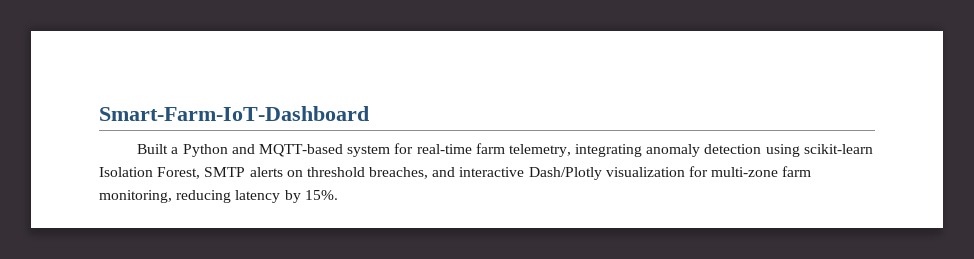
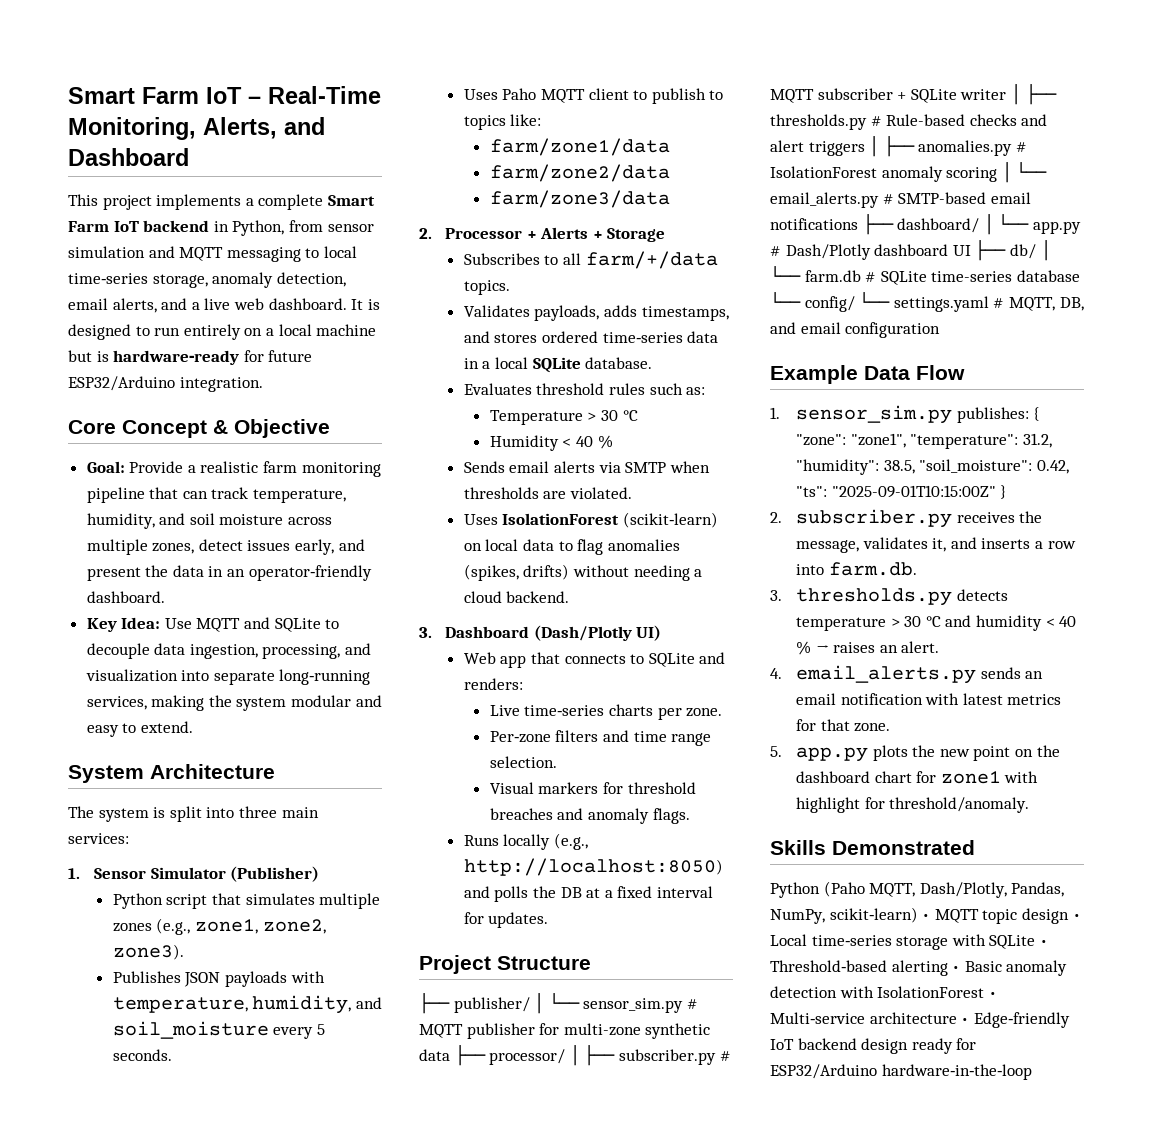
- Smart-Farm-IoT-Dashboard
- Built a Python and MQTT-based system for real-time farm telemetry, integrating anomaly detection using scikit-learn Isolation Forest, SMTP alerts on threshold breaches, and interactive Dash/Plotly visualization for multi-zone farm monitoring, reducing latency by 15%.
+ Smart Farm IoT – Real-Time Monitoring, Alerts, and Dashboard
+ This project implements a complete Smart Farm IoT backend in Python, from sensor simulation and MQTT messaging to local time‑series storage, anomaly detection, email alerts, and a live web dashboard. It is designed to run entirely on a local machine but is hardware‑ready for future ESP32/Arduino integration.
+ Core Concept & Objective
+ Goal: Provide a realistic farm monitoring pipeline that can track temperature, humidity, and soil moisture across multiple zones, detect issues early, and present the data in an operator‑friendly dashboard.
+ Key Idea: Use MQTT and SQLite to decouple data ingestion, processing, and visualization into separate long‑running services, making the system modular and easy to extend.
+ System Architecture
+ The system is split into three main services:
+ 1. Sensor Simulator (Publisher)
+ Python script that simulates multiple zones (e.g., zone1, zone2, zone3).
+ Publishes JSON payloads with temperature, humidity, and soil_moisture every 5 seconds.
+ Uses Paho MQTT client to publish to topics like:
+ farm/zone1/data
+ farm/zone2/data
+ farm/zone3/data
+ 2. Processor + Alerts + Storage
+ Subscribes to all farm/+/data topics.
+ Validates payloads, adds timestamps, and stores ordered time‑series data in a local SQLite database.
+ Evaluates threshold rules such as:
+ Temperature > 30 °C
+ Humidity < 40 %
+ Sends email alerts via SMTP when thresholds are violated.
+ Uses IsolationForest (scikit‑learn) on local data to flag anomalies (spikes, drifts) without needing a cloud backend.
+ 3. Dashboard (Dash/Plotly UI)
+ Web app that connects to SQLite and renders:
+ Live time‑series charts per zone.
+ Per‑zone filters and time range selection.
+ Visual markers for threshold breaches and anomaly flags.
+ Runs locally (e.g., http://localhost:8050) and polls the DB at a fixed interval for updates.
+ Project Structure
+ ├── publisher/ │ └── sensor_sim.py # MQTT publisher for multi-zone synthetic data ├── processor/ │ ├── subscriber.py # MQTT subscriber + SQLite writer │ ├── thresholds.py # Rule-based checks and alert triggers │ ├── anomalies.py # IsolationForest anomaly scoring │ └── email_alerts.py # SMTP-based email notifications ├── dashboard/ │ └── app.py # Dash/Plotly dashboard UI ├── db/ │ └── farm.db # SQLite time-series database └── config/ └── settings.yaml # MQTT, DB, and email configuration
+ Example Data Flow
+ 1. sensor_sim.py publishes: { "zone": "zone1", "temperature": 31.2, "humidity": 38.5, "soil_moisture": 0.42, "ts": "2025-09-01T10:15:00Z" }
+ 2. subscriber.py receives the message, validates it, and inserts a row into farm.db.
+ 3. thresholds.py detects temperature > 30 °C and humidity < 40 % → raises an alert.
+ 4. email_alerts.py sends an email notification with latest metrics for that zone.
+ 5. app.py plots the new point on the dashboard chart for zone1 with highlight for threshold/anomaly.
+ Skills Demonstrated
+ Python (Paho MQTT, Dash/Plotly, Pandas, NumPy, scikit‑learn) • MQTT topic design • Local time‑series storage with SQLite • Threshold‑based alerting • Basic anomaly detection with IsolationForest • Multi‑service architecture • Edge‑friendly IoT backend design ready for ESP32/Arduino hardware‑in‑the‑loop

